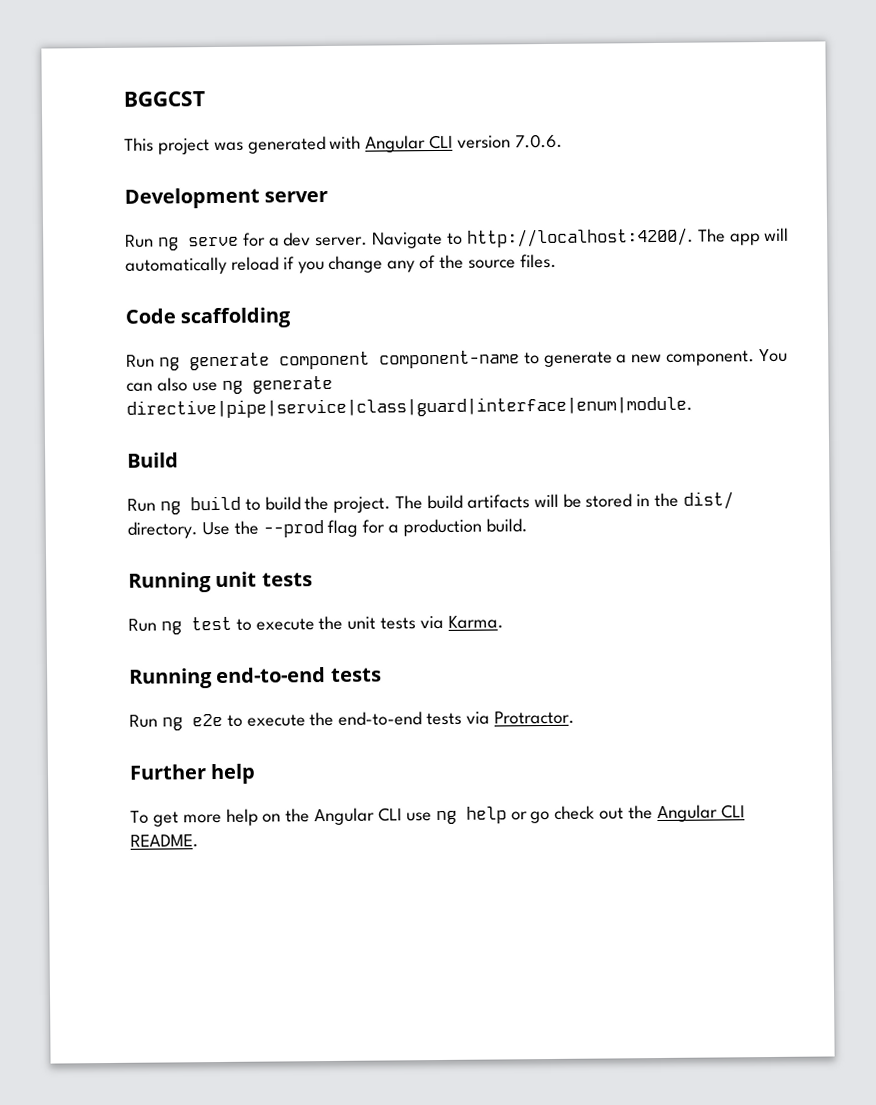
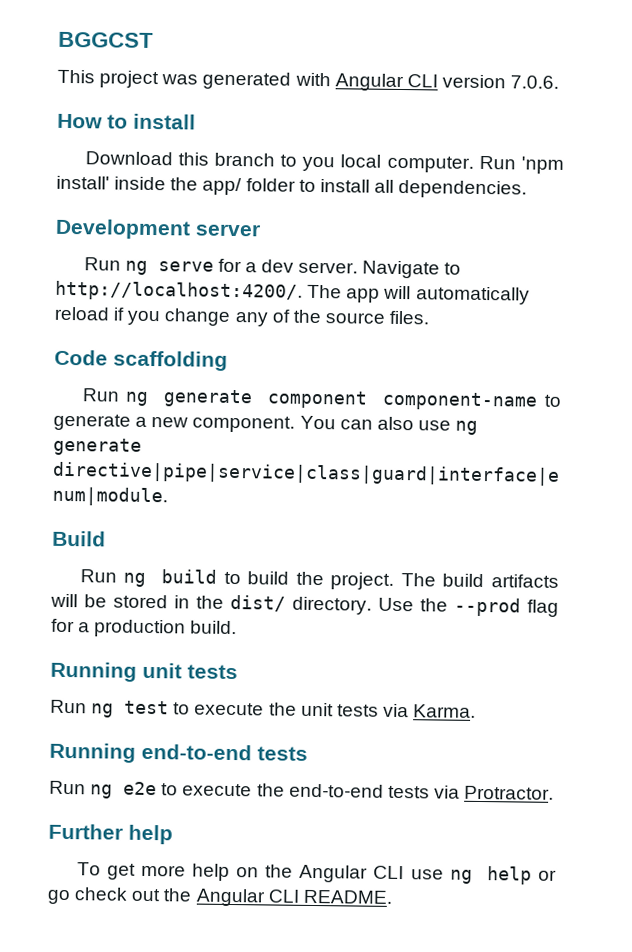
+ How to install
+ Download this branch to you local computer. Run 'npm install' inside the app/ folder to install all dependencies.

